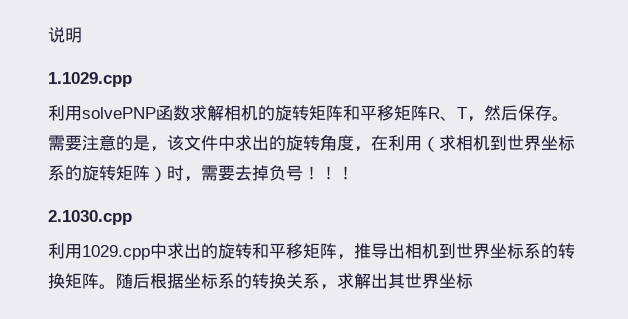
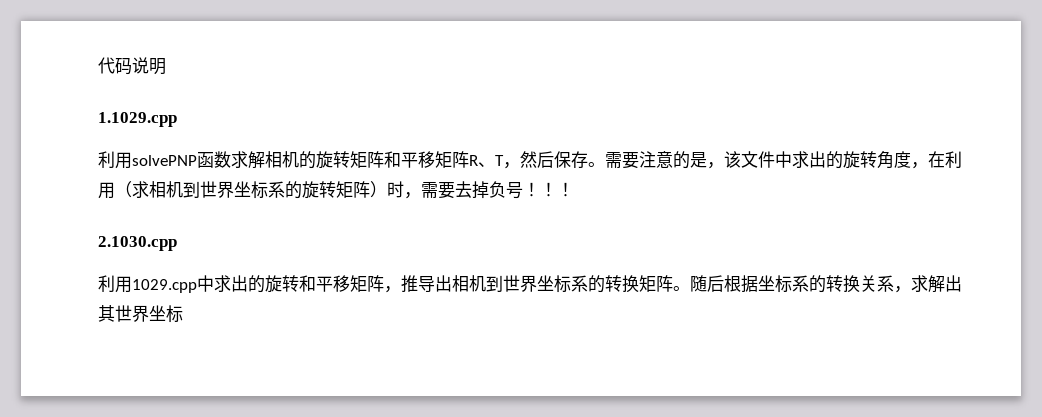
- 说明
+ 代码说明

